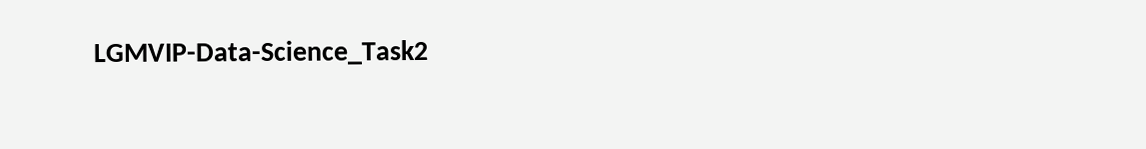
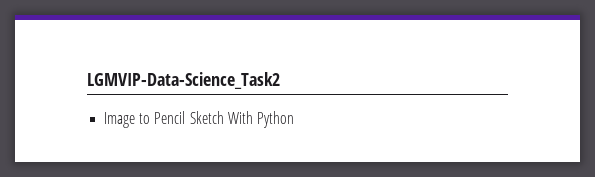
+ Image to Pencil Sketch With Python

